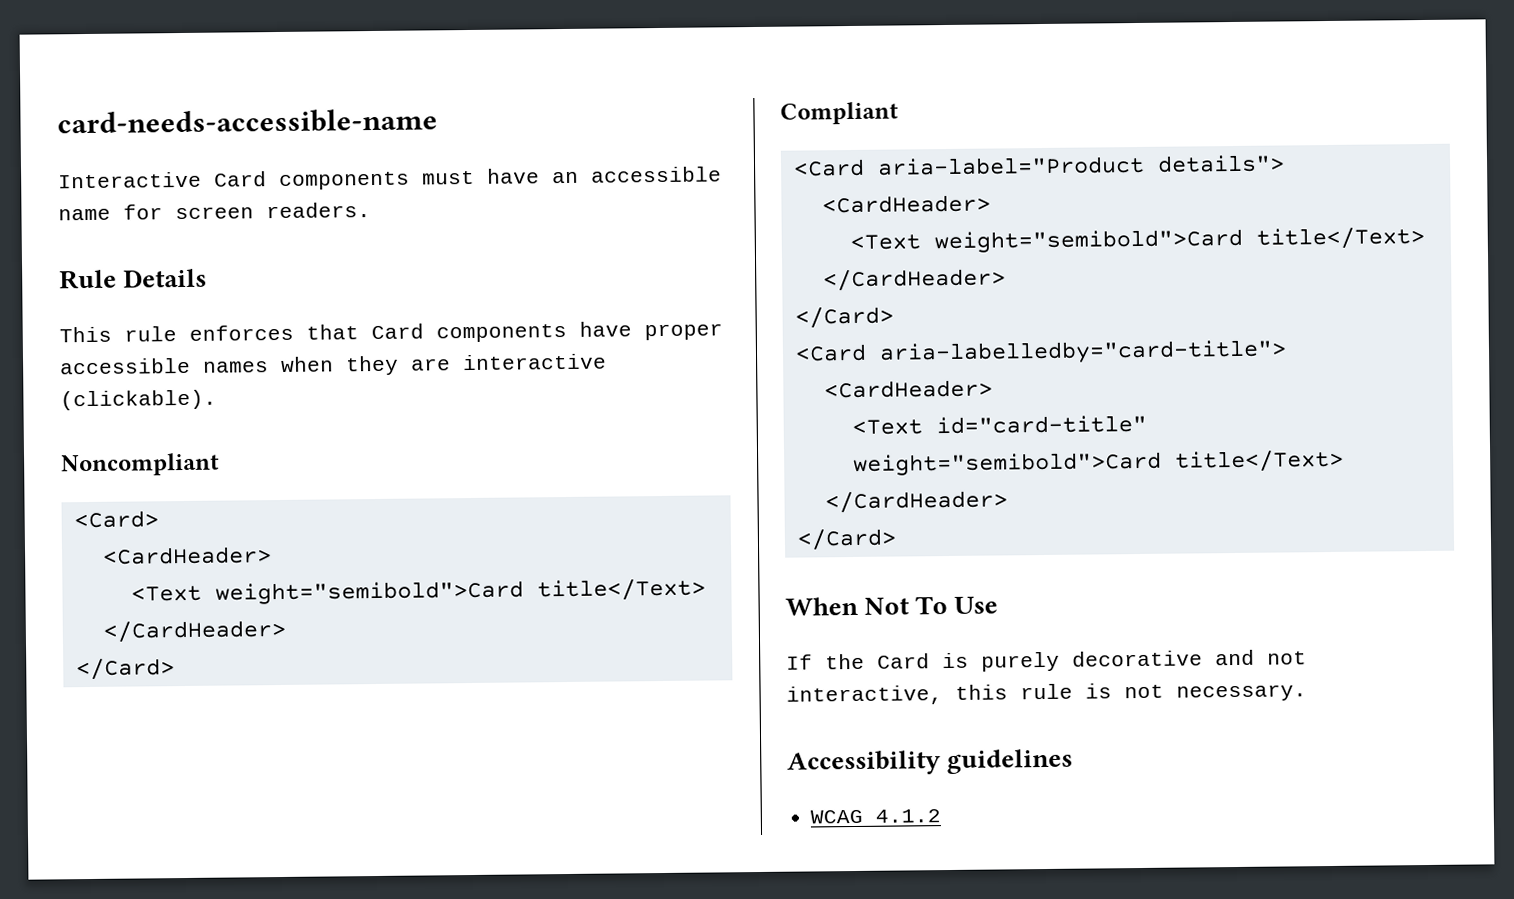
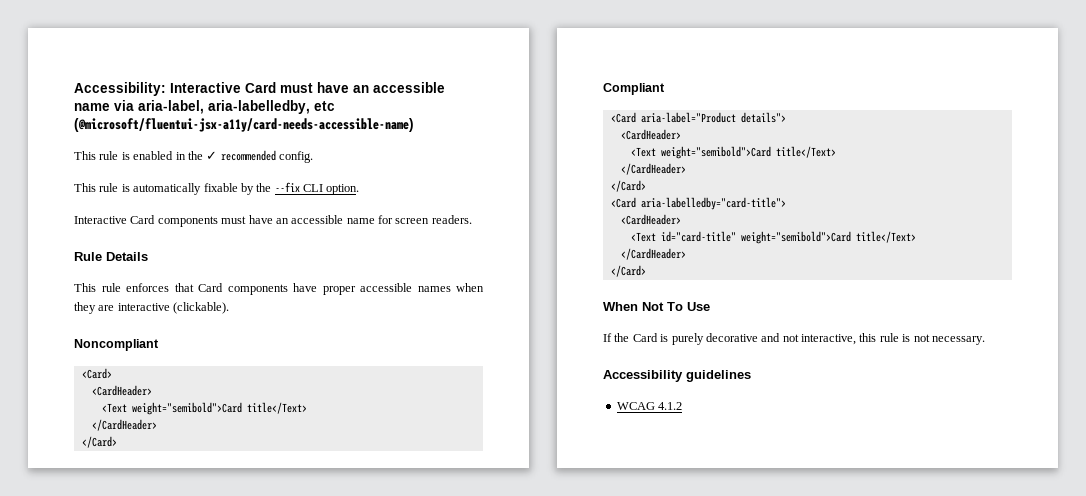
- card-needs-accessible-name
+ Accessibility: Interactive Card must have an accessible name via aria-label, aria-labelledby, etc (@microsoft/fluentui-jsx-a11y/card-needs-accessible-name)
+ This rule is enabled in the ✓ recommended config.
+ This rule is automatically fixable by the --fix CLI option.

